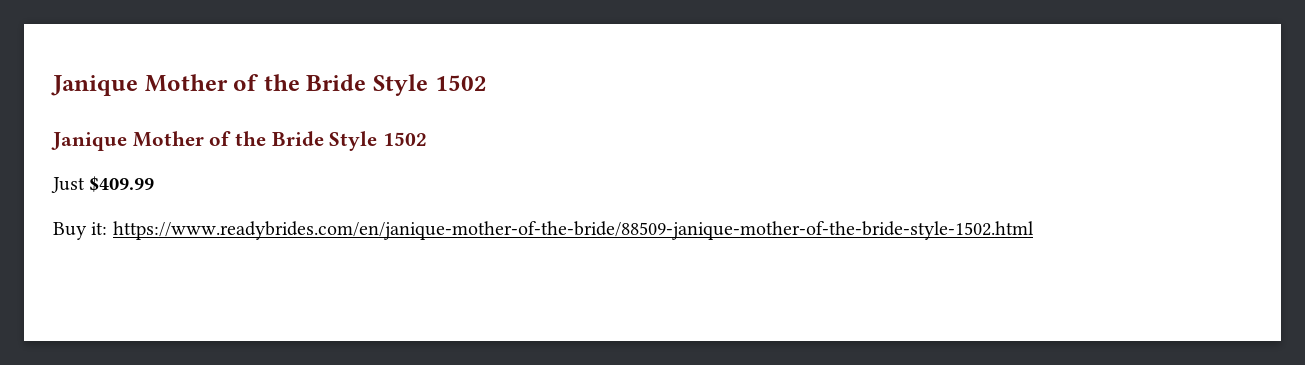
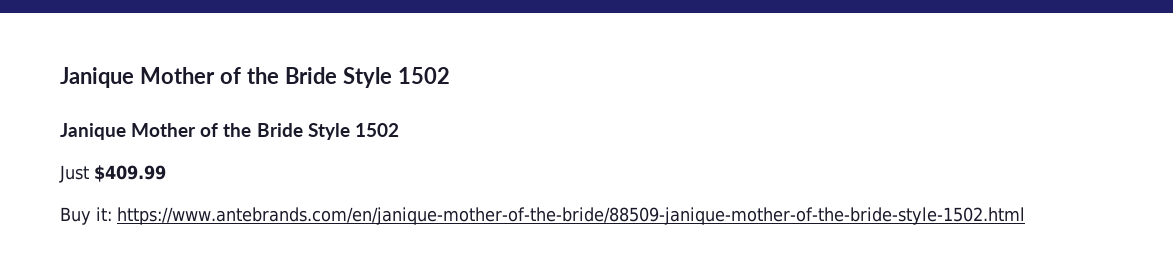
- Buy it: https://www.readybrides.com/en/janique-mother-of-the-bride/88509-janique-mother-of-the-bride-style-1502.html
+ Buy it: https://www.antebrands.com/en/janique-mother-of-the-bride/88509-janique-mother-of-the-bride-style-1502.html

